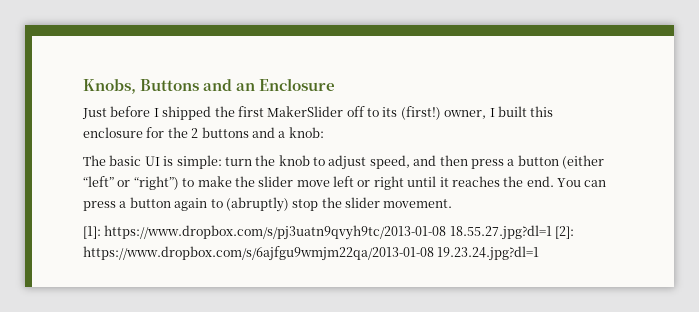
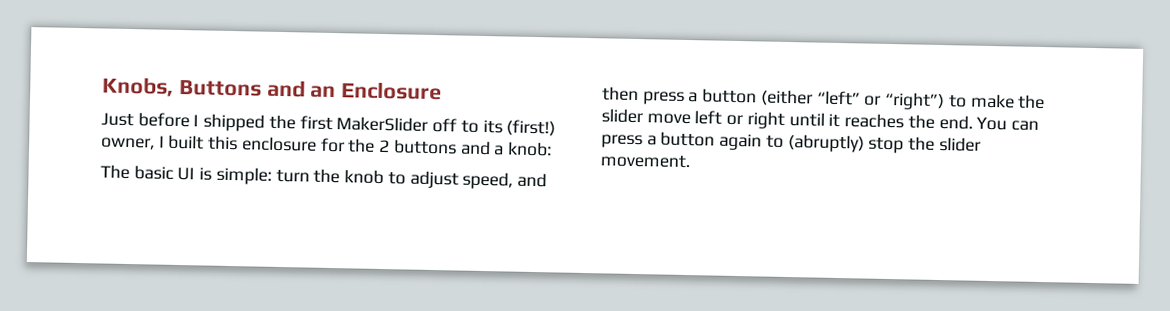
- [1]: https://www.dropbox.com/s/pj3uatn9qvyh9tc/2013-01-08 18.55.27.jpg?dl=1 [2]: https://www.dropbox.com/s/6ajfgu9wmjm22qa/2013-01-08 19.23.24.jpg?dl=1

